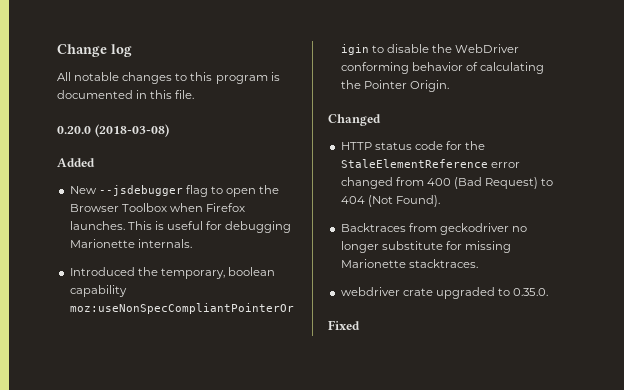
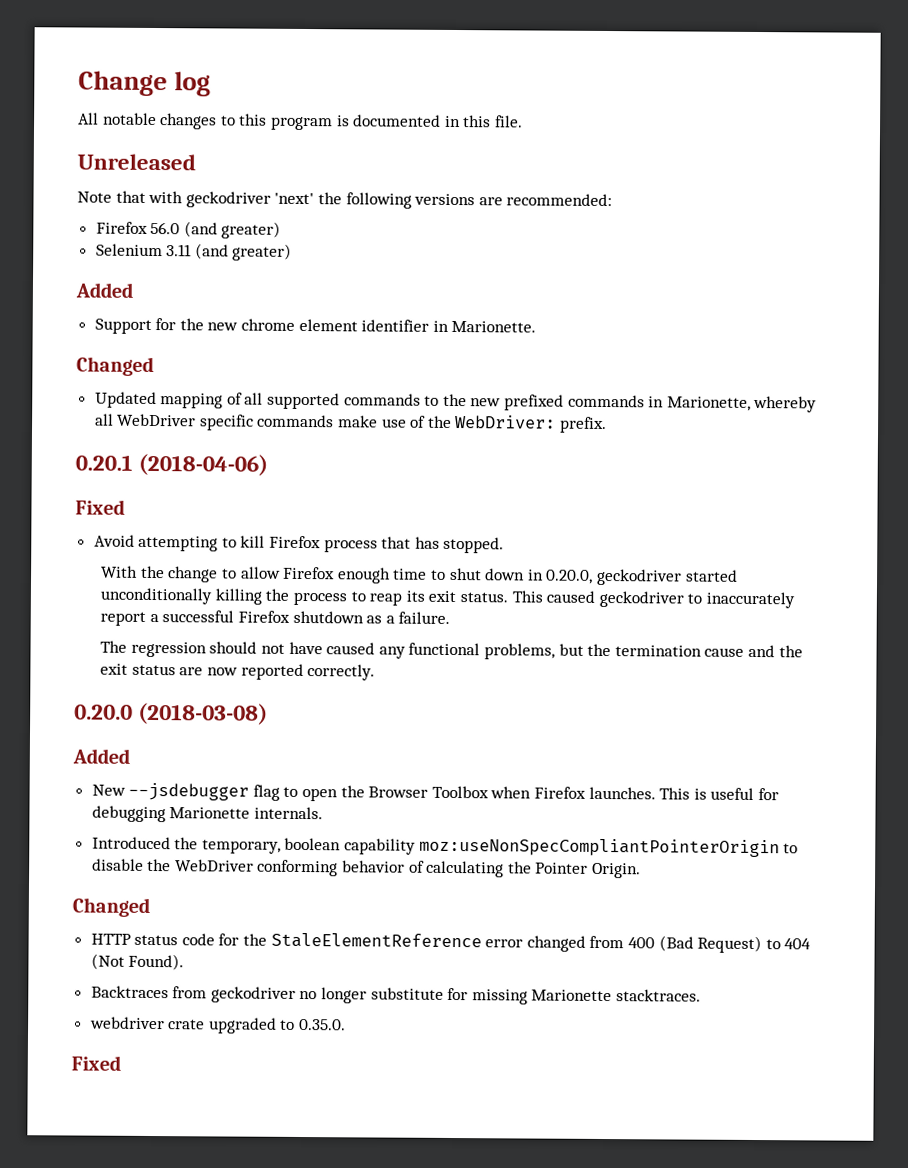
+ Unreleased
+ Note that with geckodriver 'next' the following versions are recommended:
+ Firefox 56.0 (and greater)
+ Selenium 3.11 (and greater)
+ Added
+ Support for the new chrome element identifier in Marionette.
+ Changed
+ Updated mapping of all supported commands to the new prefixed commands in Marionette, whereby all WebDriver specific commands make use of the WebDriver: prefix.
+ 0.20.1 (2018-04-06)
+ Fixed
+ Avoid attempting to kill Firefox process that has stopped.
+ With the change to allow Firefox enough time to shut down in 0.20.0, geckodriver started unconditionally killing the process to reap its exit status. This caused geckodriver to inaccurately report a successful Firefox shutdown as a failure.
+ The regression should not have caused any functional problems, but the termination cause and the exit status are now reported correctly.

